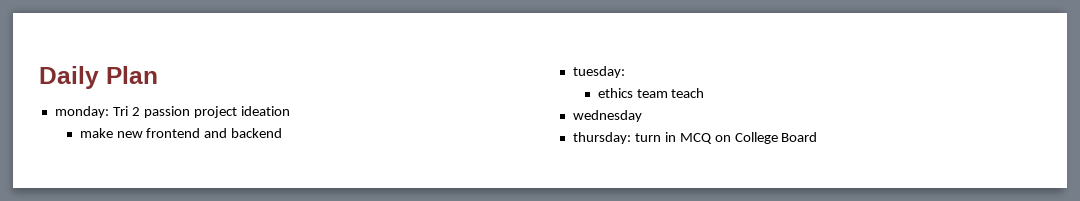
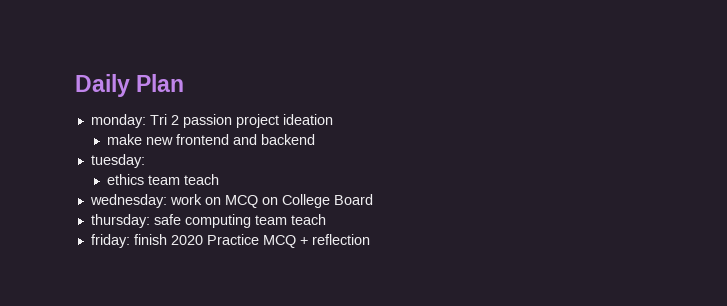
- wednesday
- thursday: turn in MCQ on College Board
+ wednesday: work on MCQ on College Board
+ thursday: safe computing team teach
+ friday: finish 2020 Practice MCQ + reflection

